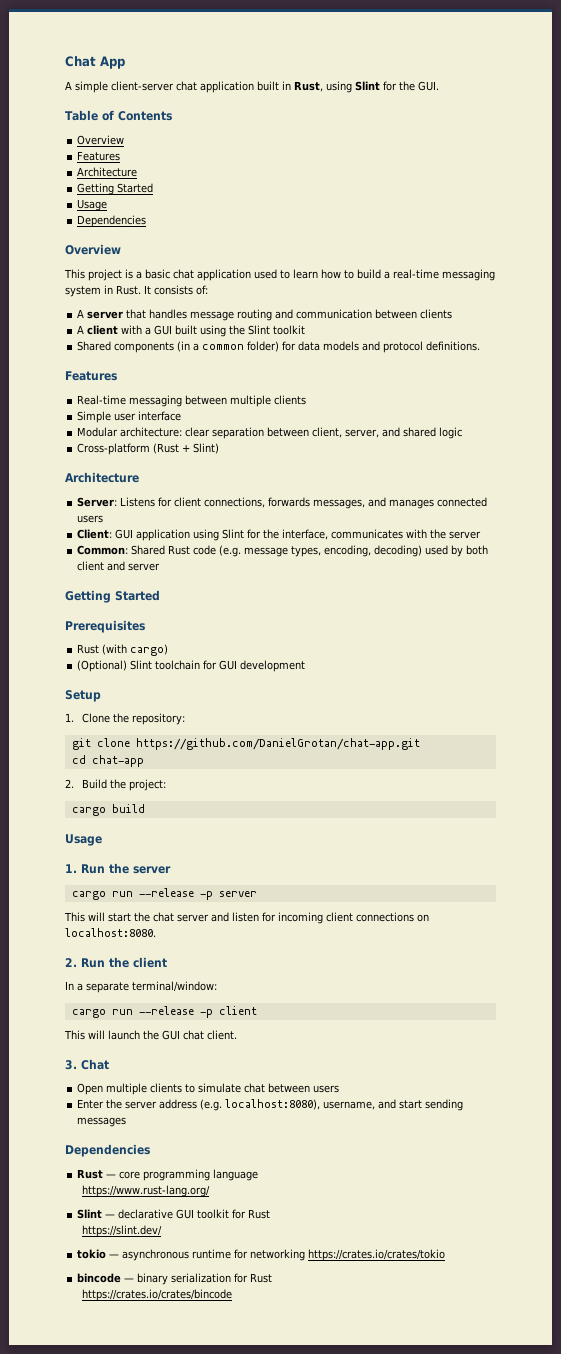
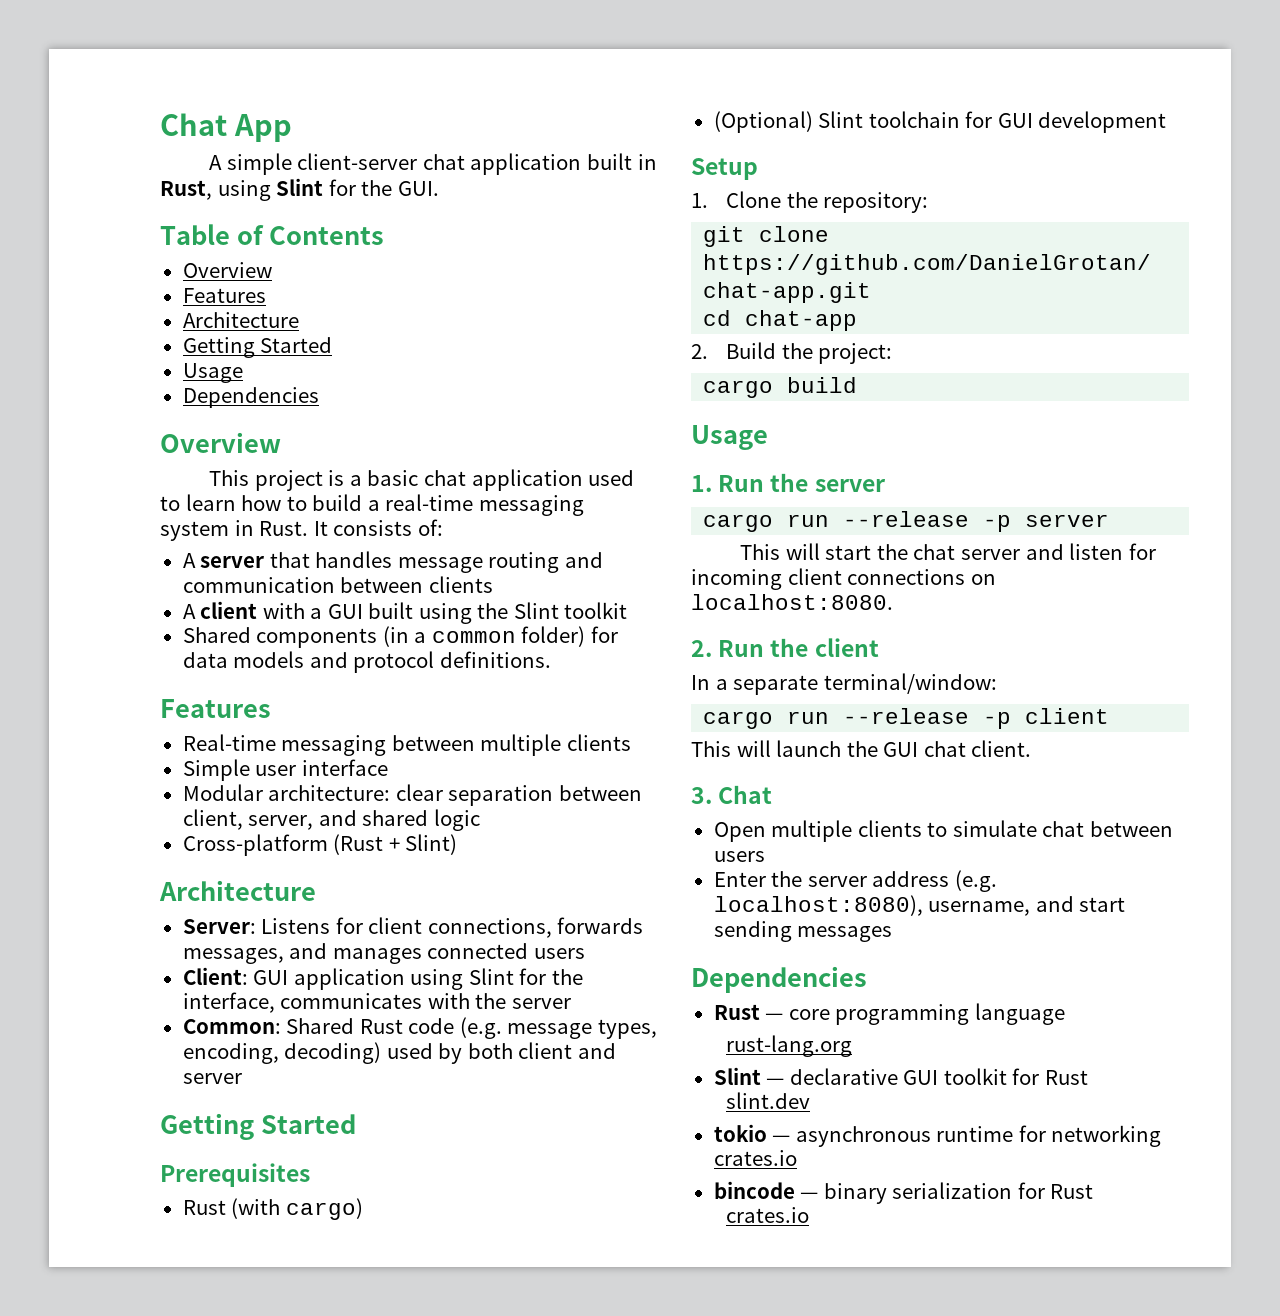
- https://www.rust-lang.org/
+ rust-lang.org
- https://slint.dev/
+ slint.dev
- tokio — asynchronous runtime for networking https://crates.io/crates/tokio
+ tokio — asynchronous runtime for networking crates.io
  bincode — binary serialization for Rust
- https://crates.io/crates/bincode
+ crates.io

